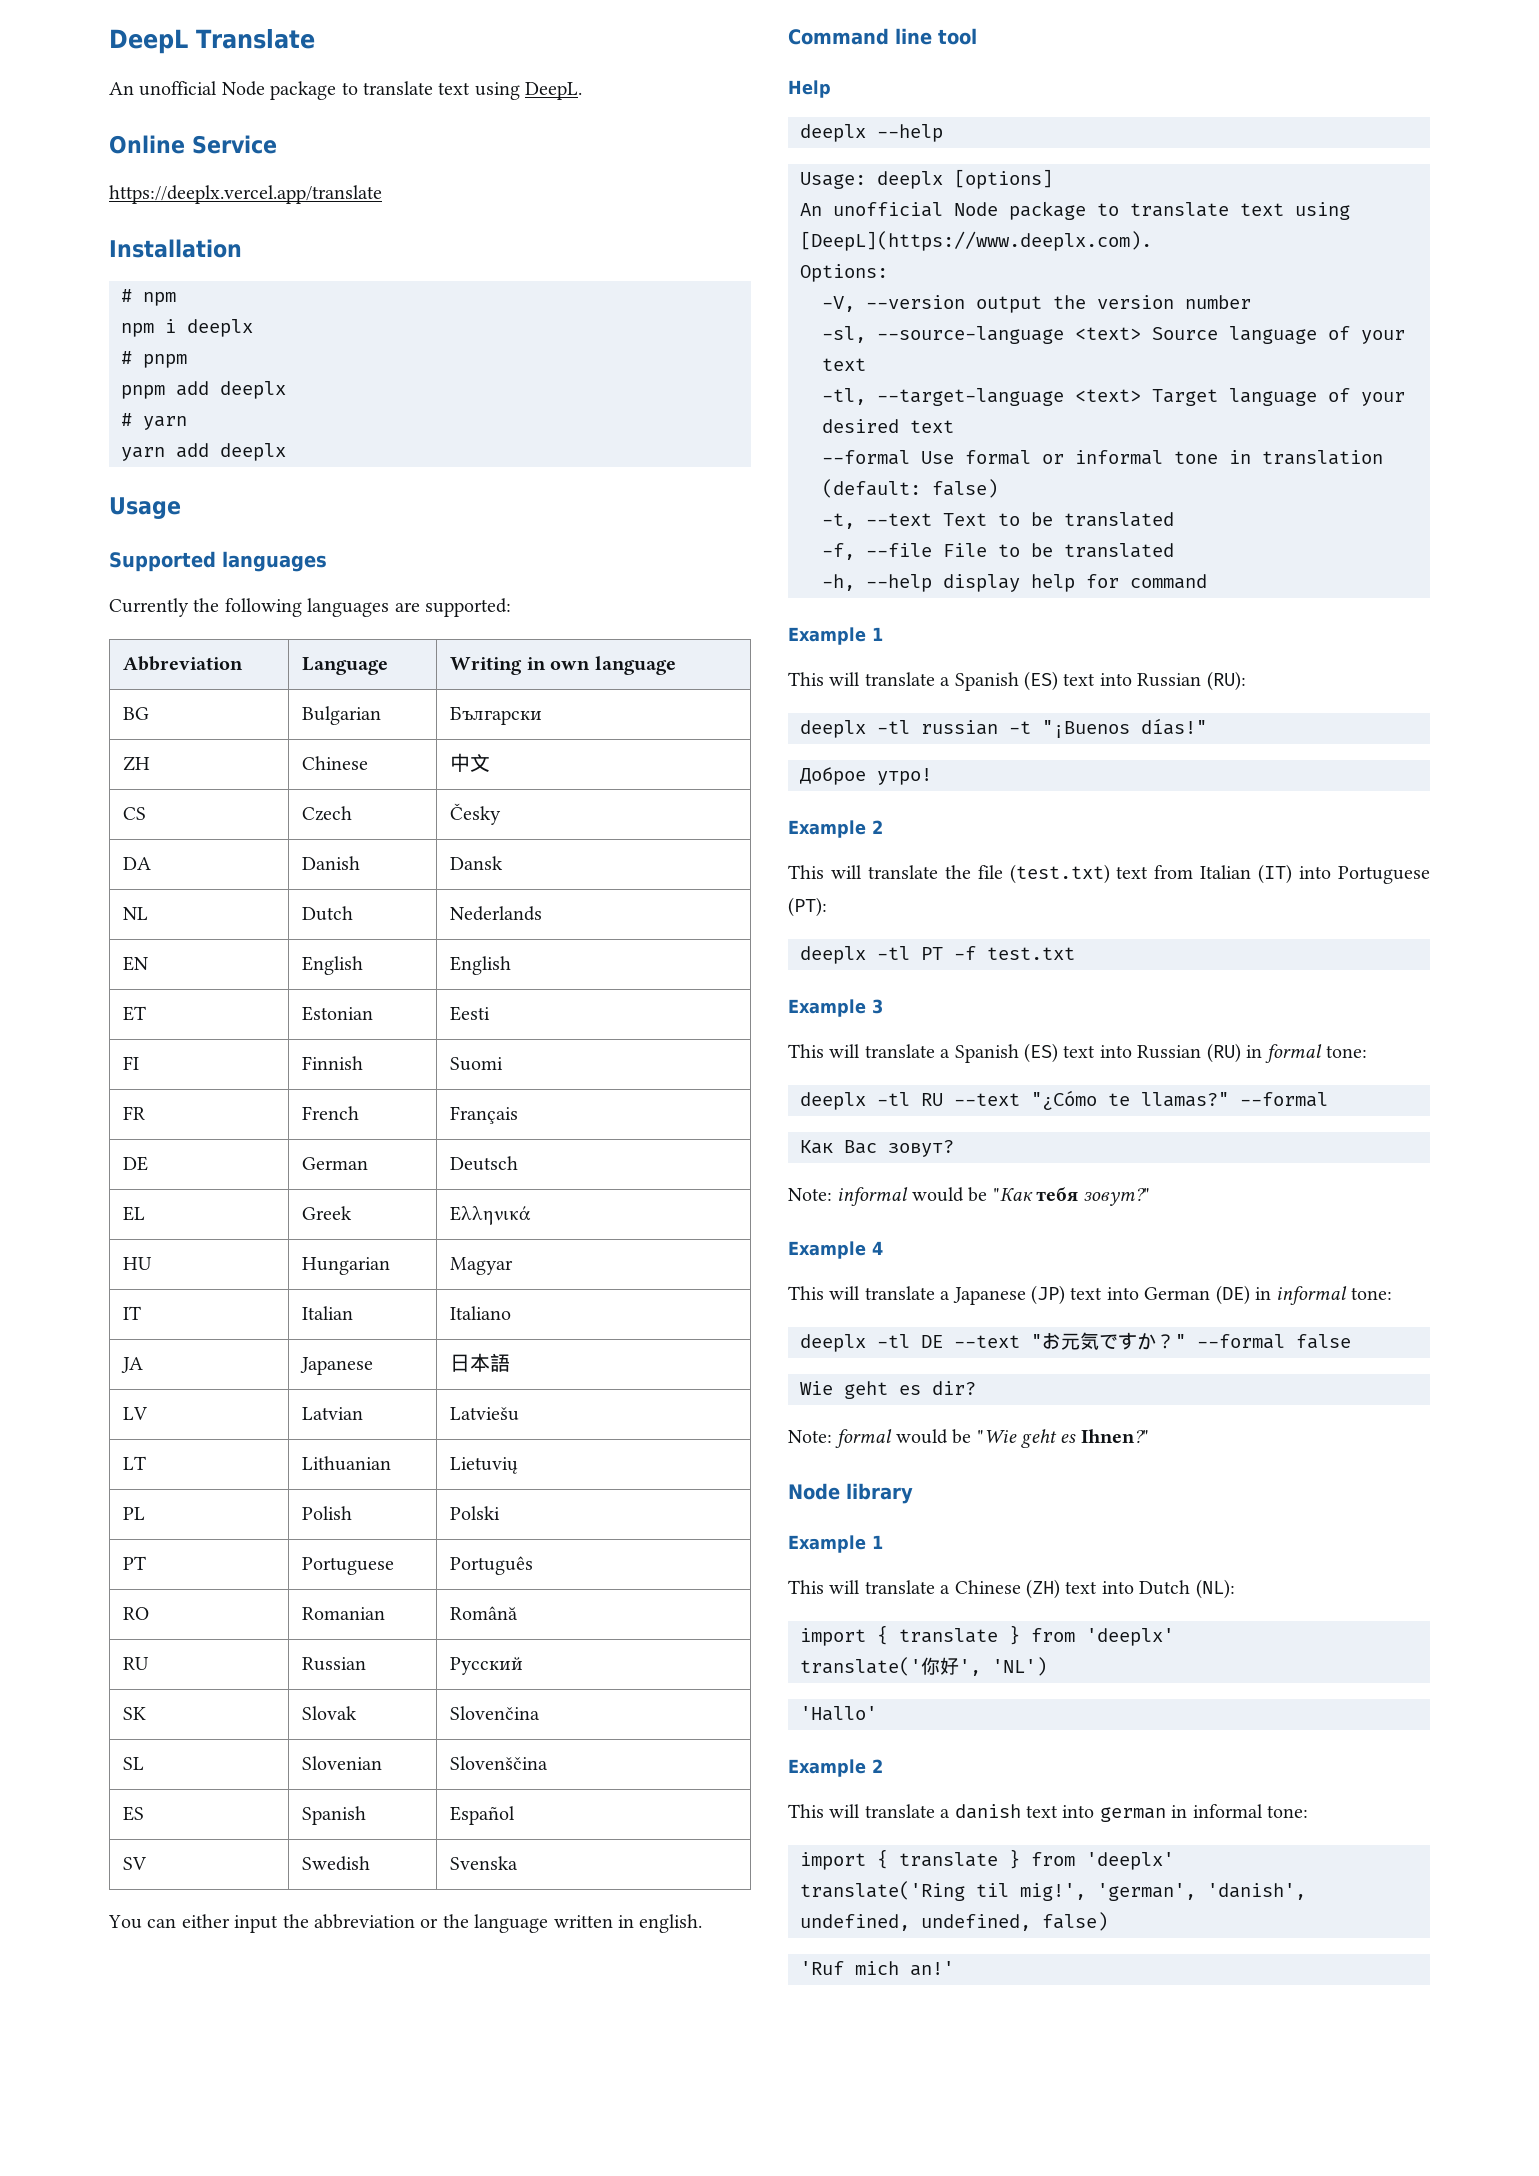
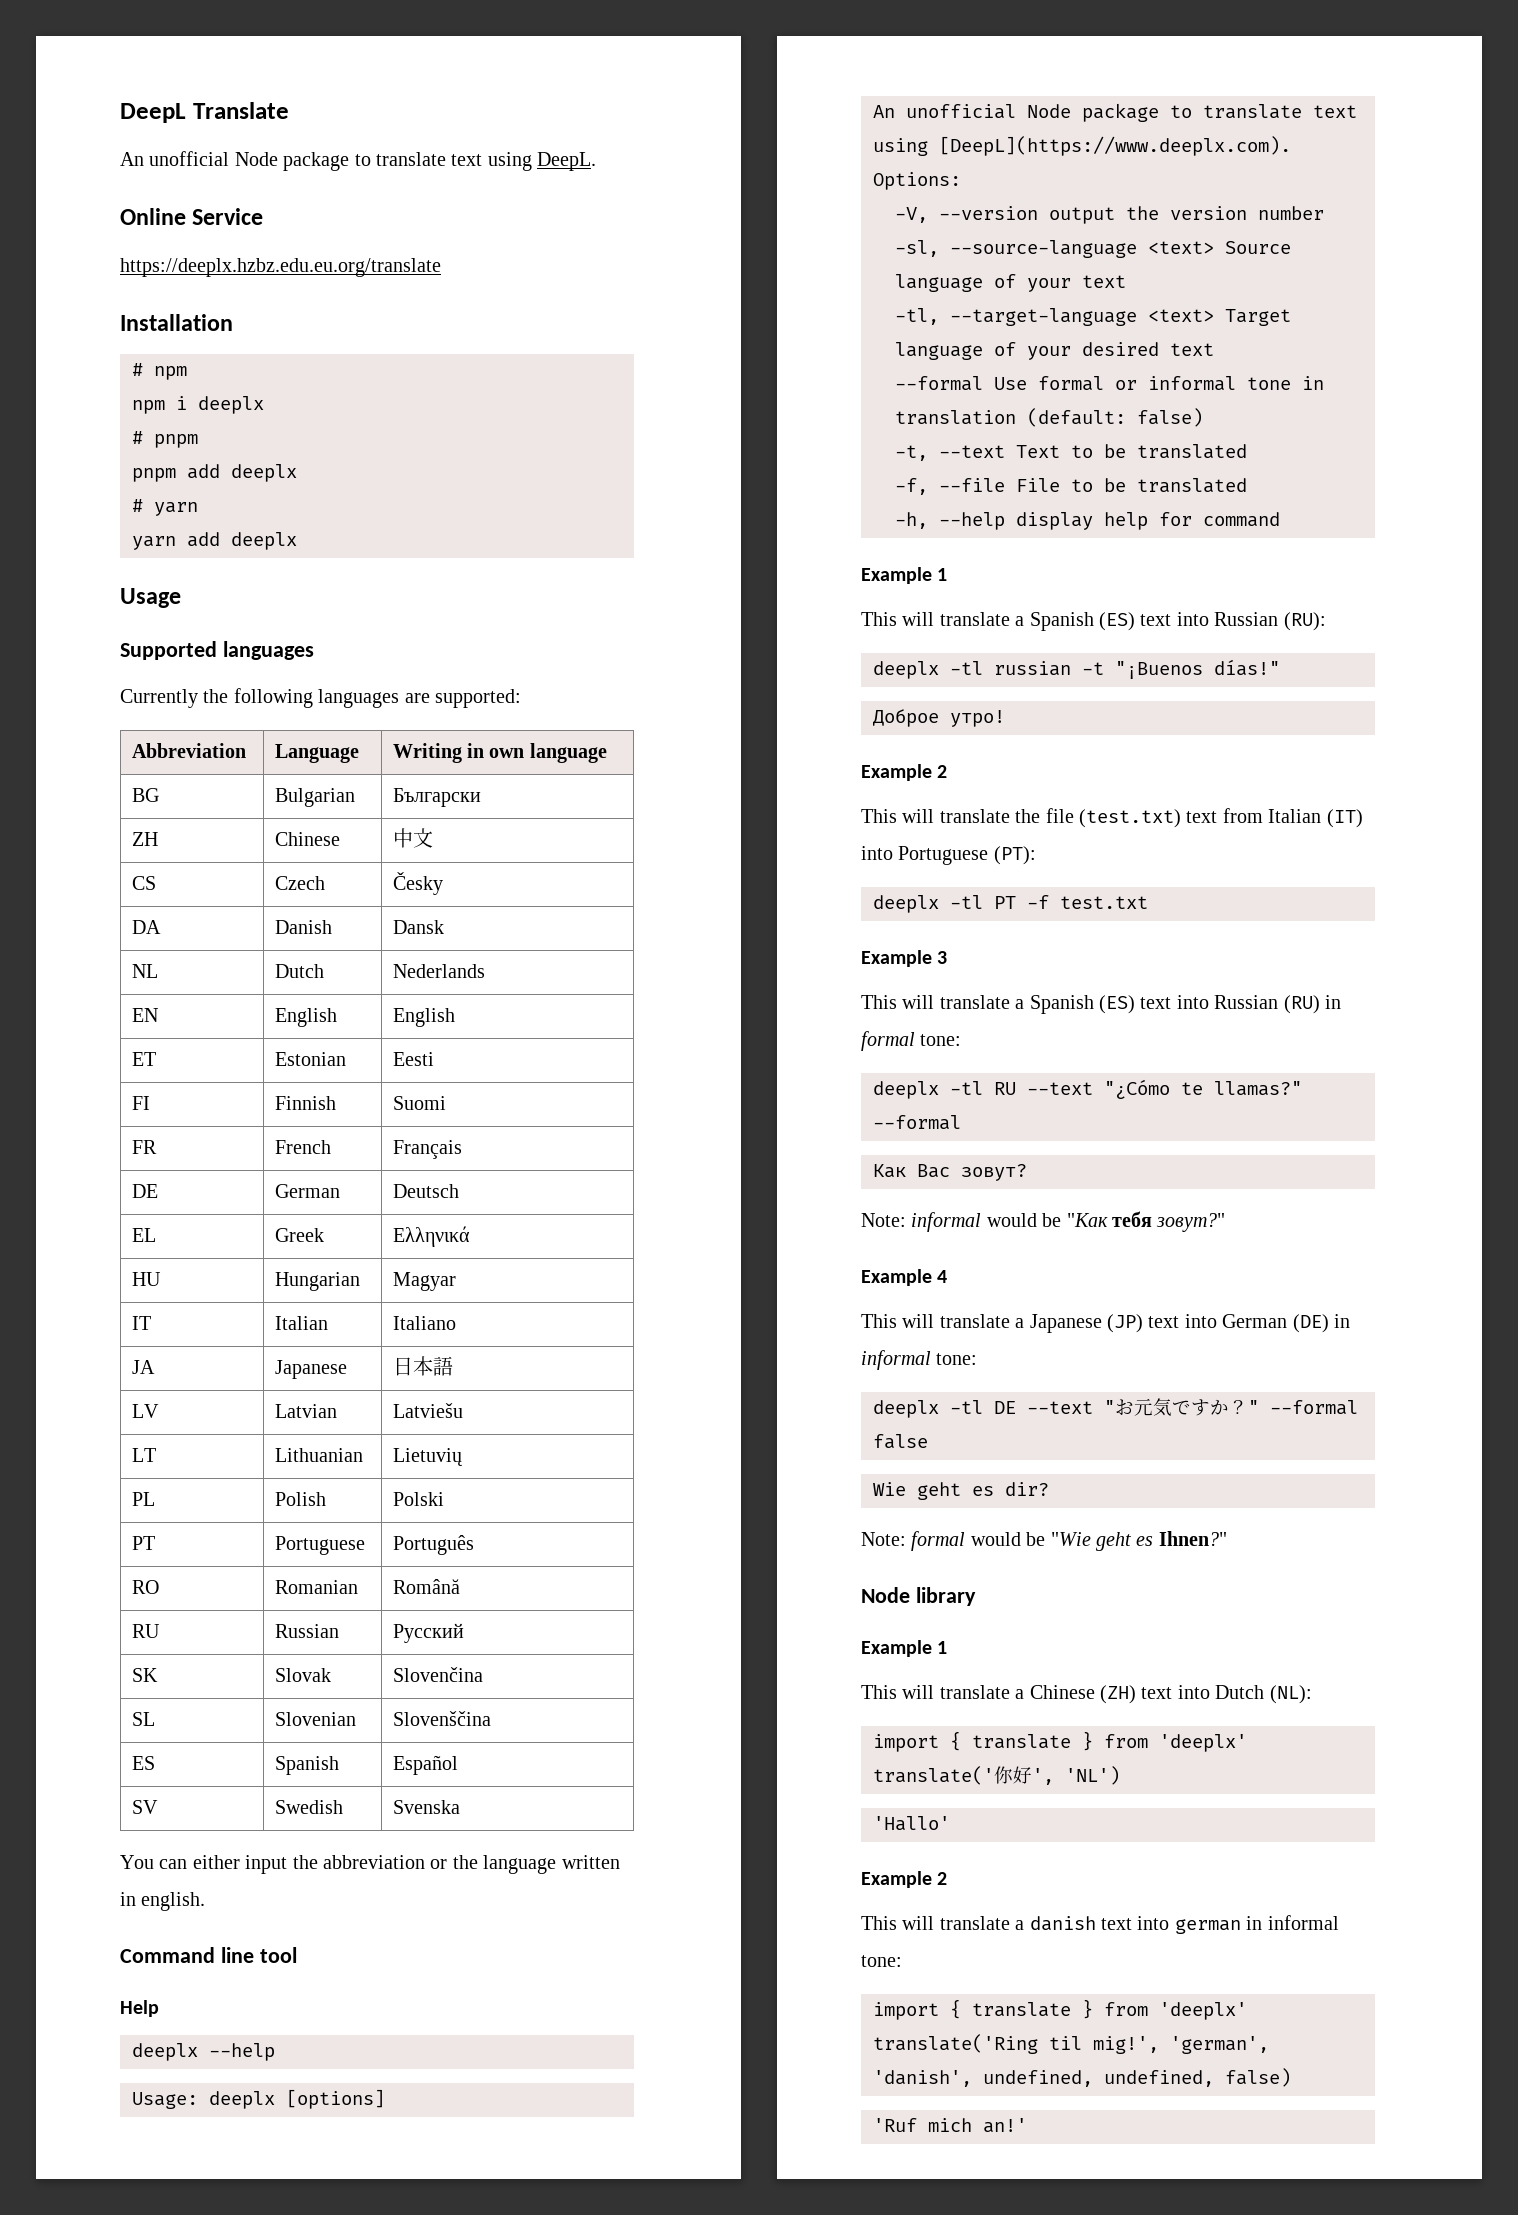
- https://deeplx.vercel.app/translate
+ https://deeplx.hzbz.edu.eu.org/translate

